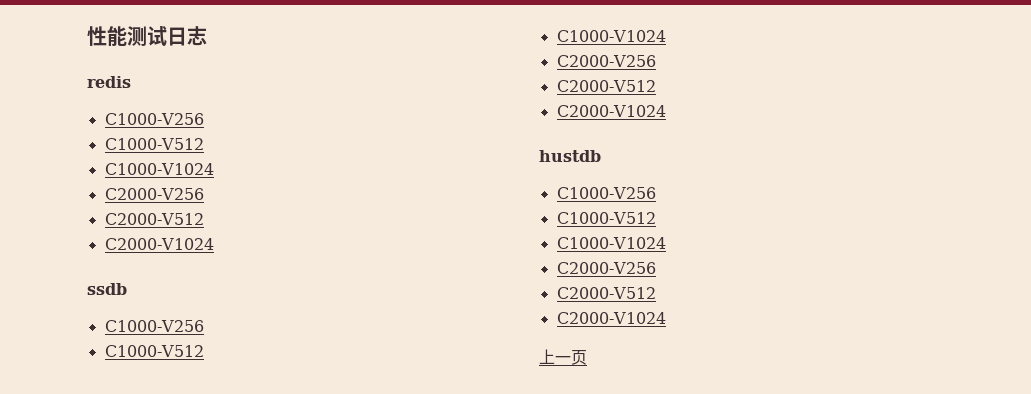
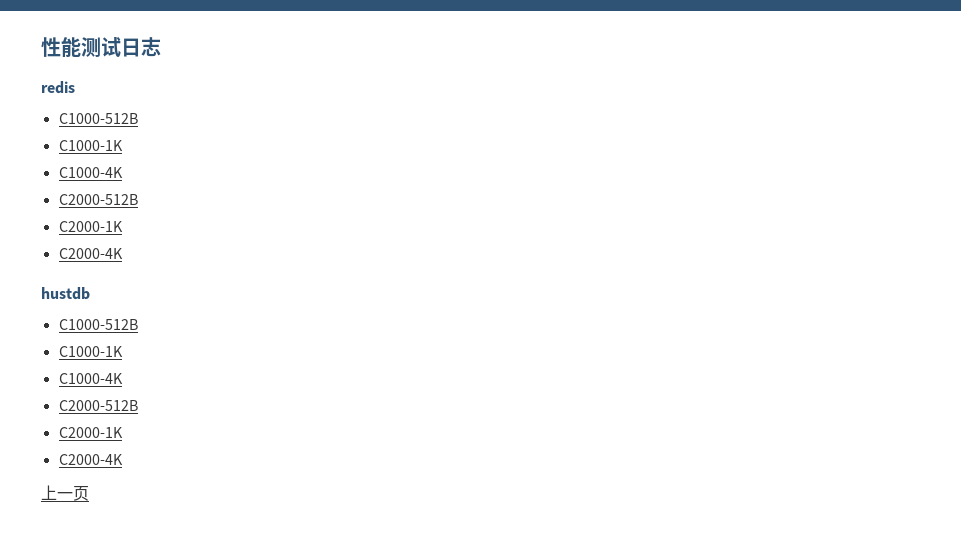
  redis
- C1000-V256
- C1000-V512
- C1000-V1024
- C2000-V256
- C2000-V512
- C2000-V1024
- ssdb
- C1000-V256
- C1000-V512
- C1000-V1024
- C2000-V256
- C2000-V512
- C2000-V1024
+ C1000-512B
+ C1000-1K
+ C1000-4K
+ C2000-512B
+ C2000-1K
+ C2000-4K
  hustdb
- C1000-V256
- C1000-V512
- C1000-V1024
- C2000-V256
- C2000-V512
- C2000-V1024
+ C1000-512B
+ C1000-1K
+ C1000-4K
+ C2000-512B
+ C2000-1K
+ C2000-4K

